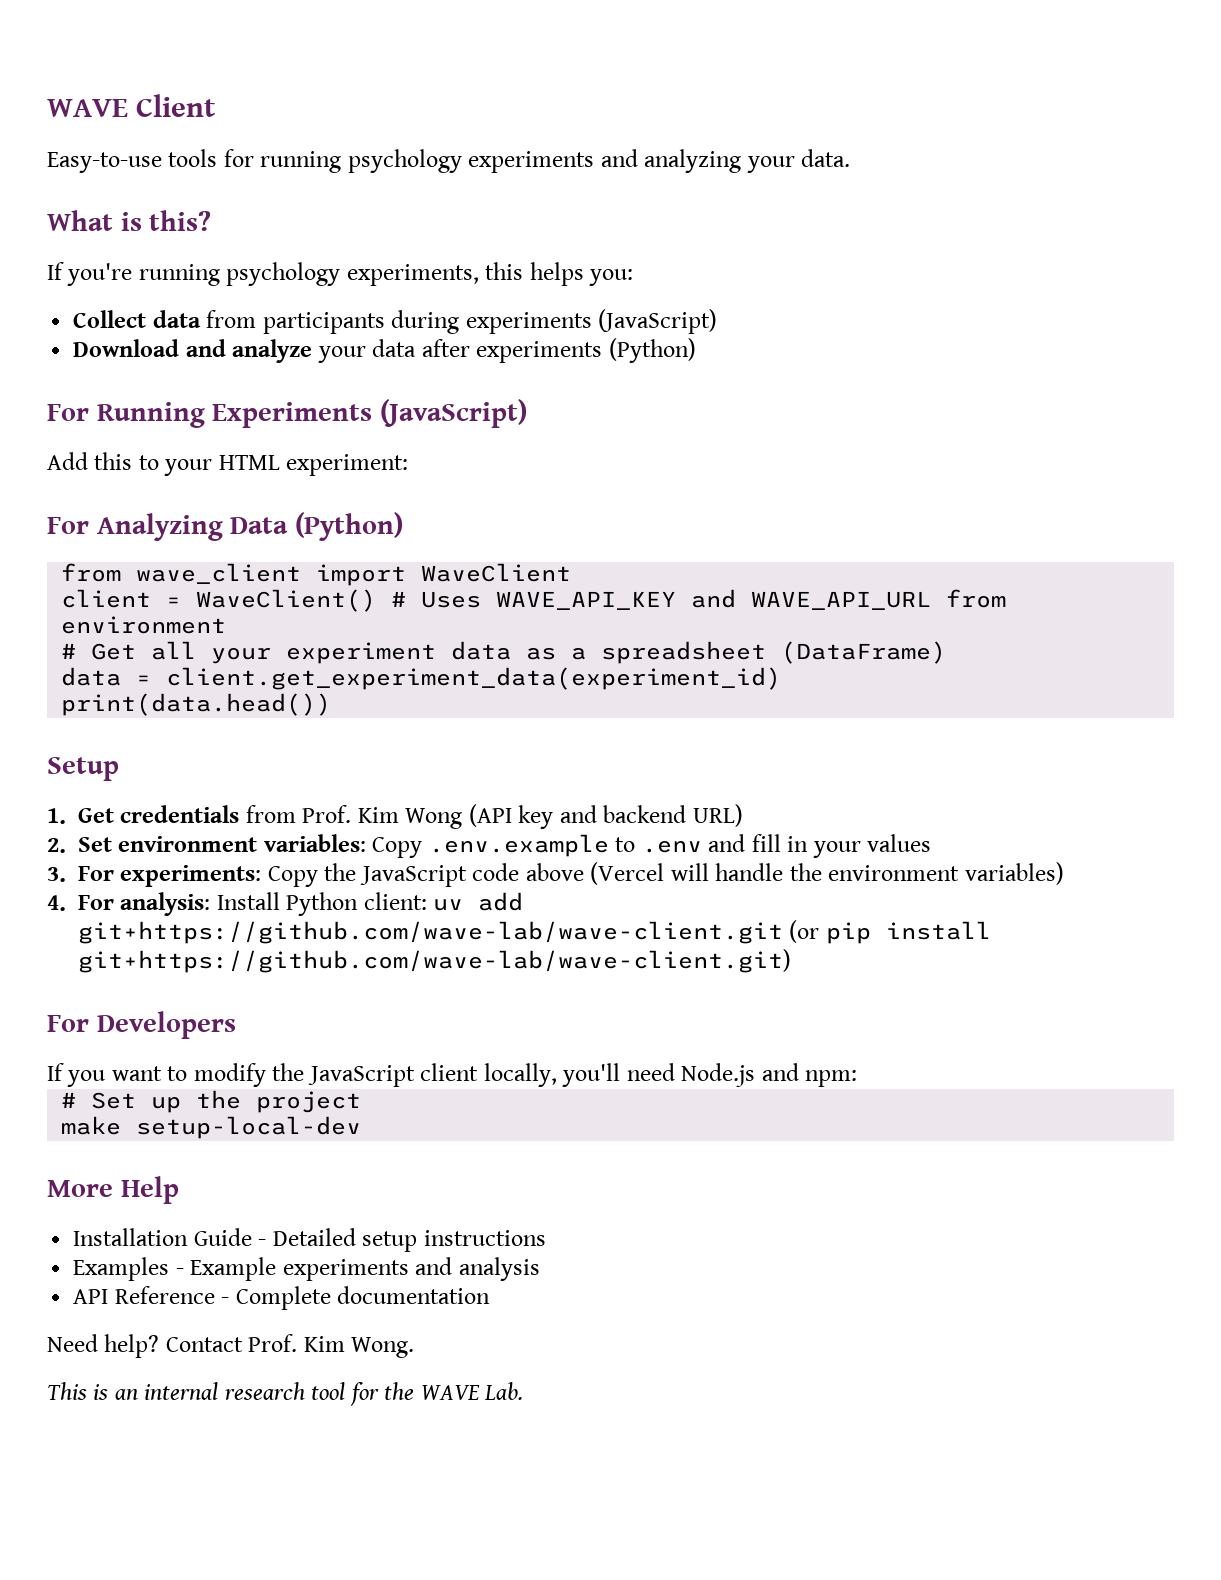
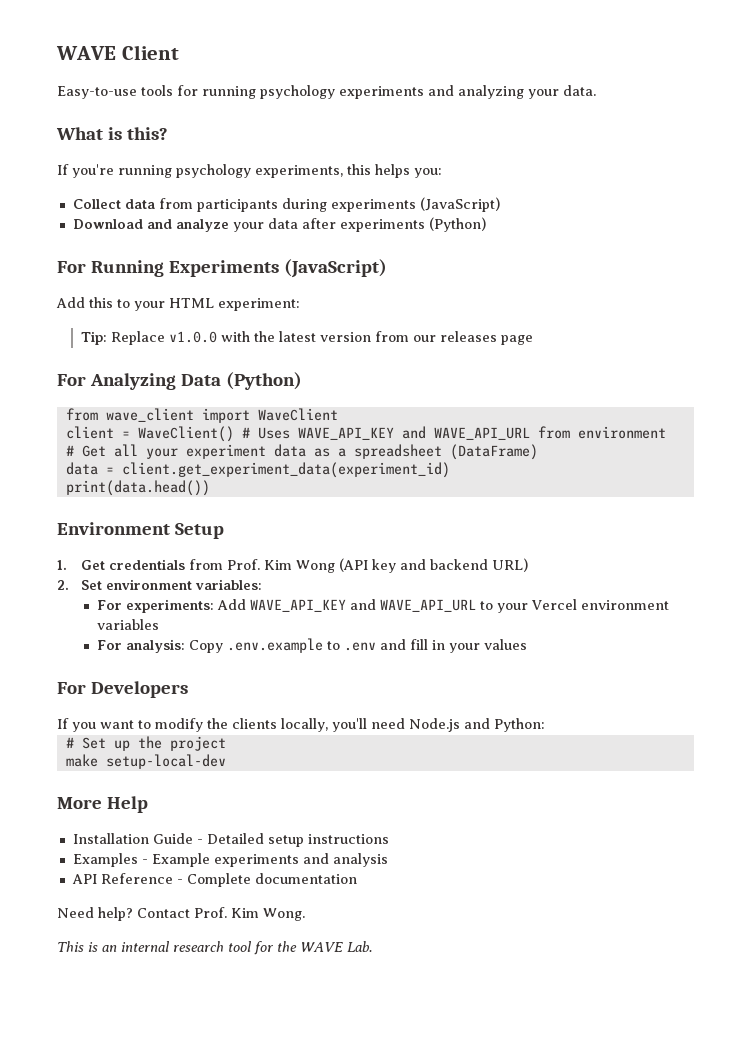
+ Tip: Replace v1.0.0 with the latest version from our releases page
- Setup
+ Environment Setup
- 2. Set environment variables: Copy .env.example to .env and fill in your values
+ 2. Set environment variables:
+ For experiments: Add WAVE_API_KEY and WAVE_API_URL to your Vercel environment variables
+ For analysis: Copy .env.example to .env and fill in your values
- 3. For experiments: Copy the JavaScript code above (Vercel will handle the environment variables)
- 4. For analysis: Install Python client: uv add git+https://github.com/wave-lab/wave-client.git (or pip install git+https://github.com/wave-lab/wave-client.git)
- If you want to modify the JavaScript client locally, you'll need Node.js and npm:
+ If you want to modify the clients locally, you'll need Node.js and Python:

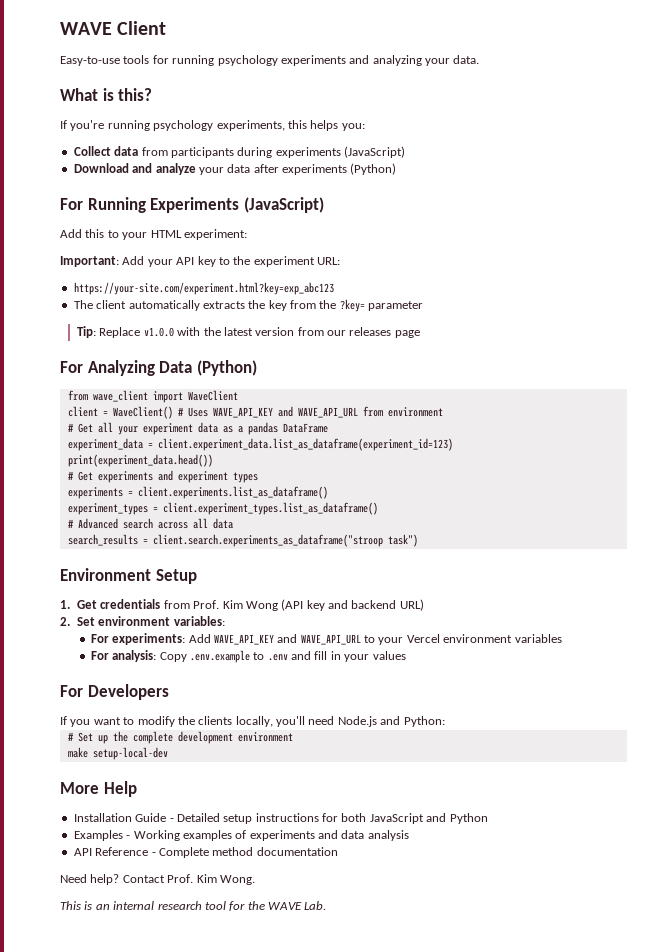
+ Important: Add your API key to the experiment URL:
+ https://your-site.com/experiment.html?key=exp_abc123
+ The client automatically extracts the key from the ?key= parameter
- # Get all your experiment data as a spreadsheet (DataFrame)
- data = client.get_experiment_data(experiment_id)
- print(data.head())
+ # Get all your experiment data as a pandas DataFrame
+ experiment_data = client.experiment_data.list_as_dataframe(experiment_id=123)
+ print(experiment_data.head())
+ # Get experiments and experiment types
+ experiments = client.experiments.list_as_dataframe()
+ experiment_types = client.experiment_types.list_as_dataframe()
+ # Advanced search across all data
+ search_results = client.search.experiments_as_dataframe("stroop task")
- # Set up the project
+ # Set up the complete development environment
- Installation Guide - Detailed setup instructions
+ Installation Guide - Detailed setup instructions for both JavaScript and Python
- Examples - Example experiments and analysis
+ Examples - Working examples of experiments and data analysis
- API Reference - Complete documentation
+ API Reference - Complete method documentation

